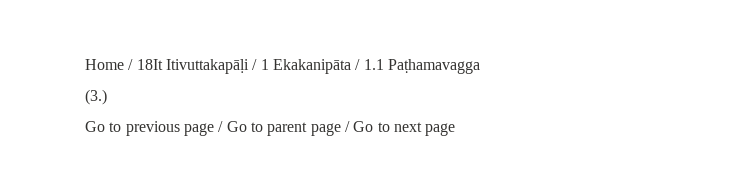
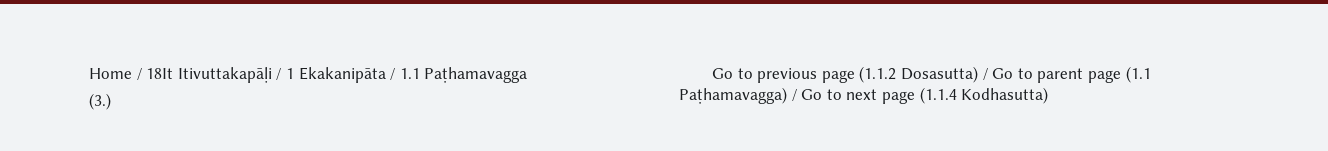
- Go to previous page / Go to parent page / Go to next page
+ Go to previous page (1.1.2 Dosasutta) / Go to parent page (1.1 Paṭhamavagga) / Go to next page (1.1.4 Kodhasutta)

